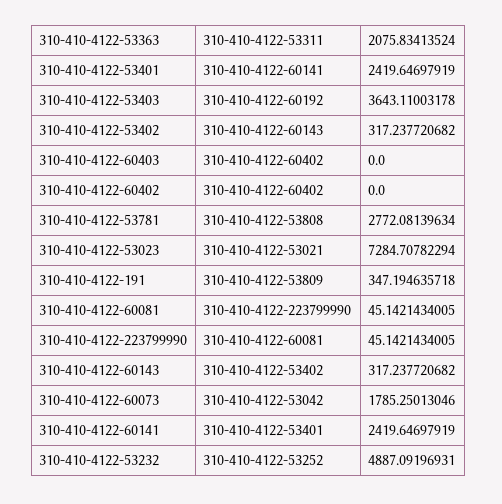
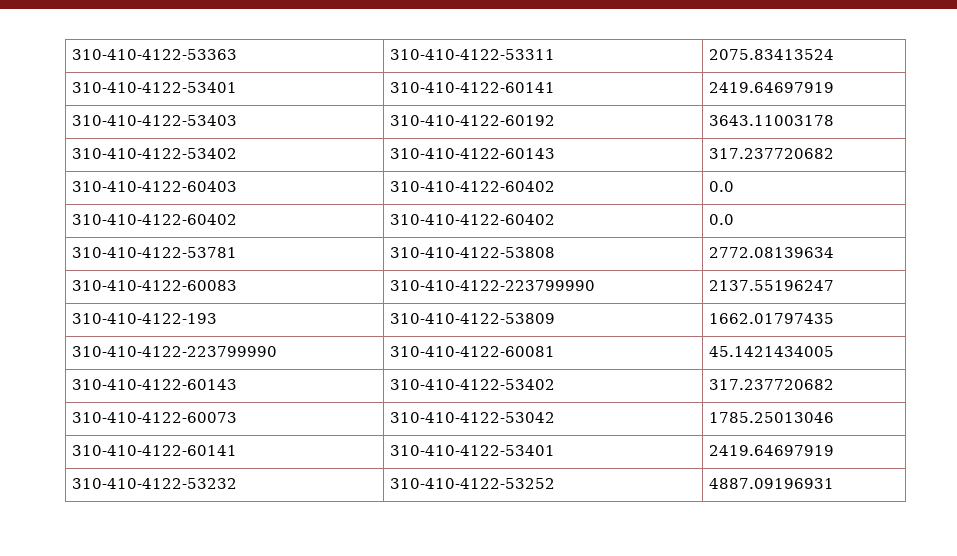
- 310-410-4122-53023 | 310-410-4122-53021 | 7284.70782294
- 310-410-4122-191 | 310-410-4122-53809 | 347.194635718
- 310-410-4122-60081 | 310-410-4122-223799990 | 45.1421434005
+ 310-410-4122-60083 | 310-410-4122-223799990 | 2137.55196247
+ 310-410-4122-193 | 310-410-4122-53809 | 1662.01797435

